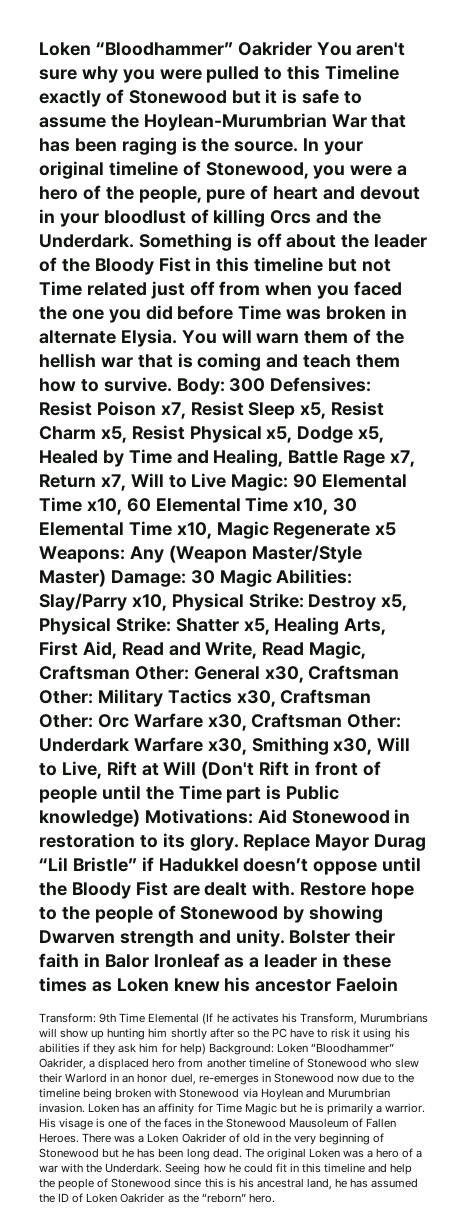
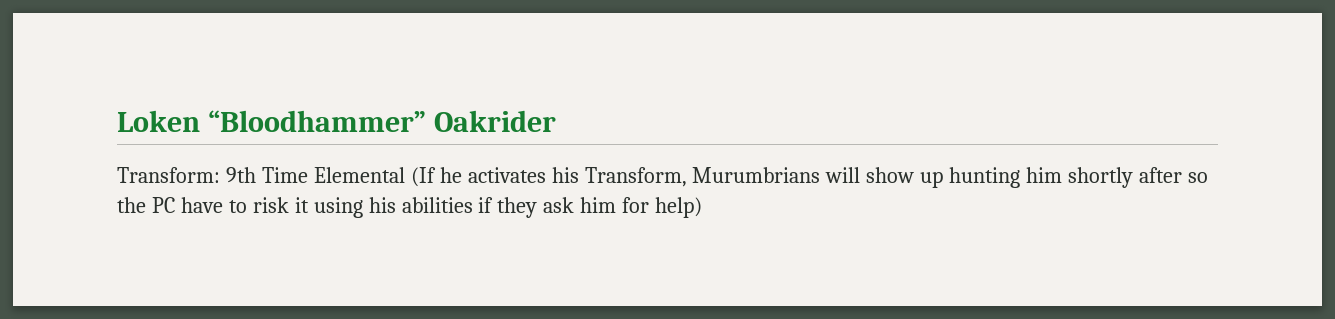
- Loken “Bloodhammer” Oakrider You aren't sure why you were pulled to this Timeline exactly of Stonewood but it is safe to assume the Hoylean-Murumbrian War that has been raging is the source. In your original timeline of Stonewood, you were a hero of the people, pure of heart and devout in your bloodlust of killing Orcs and the Underdark. Something is off about the leader of the Bloody Fist in this timeline but not Time related just off from when you faced the one you did before Time was broken in alternate Elysia. You will warn them of the hellish war that is coming and teach them how to survive. Body: 300 Defensives: Resist Poison x7, Resist Sleep x5, Resist Charm x5, Resist Physical x5, Dodge x5, Healed by Time and Healing, Battle Rage x7, Return x7, Will to Live Magic: 90 Elemental Time x10, 60 Elemental Time x10, 30 Elemental Time x10, Magic Regenerate x5 Weapons: Any (Weapon Master/Style Master) Damage: 30 Magic Abilities: Slay/Parry x10, Physical Strike: Destroy x5, Physical Strike: Shatter x5, Healing Arts, First Aid, Read and Write, Read Magic, Craftsman Other: General x30, Craftsman Other: Military Tactics x30, Craftsman Other: Orc Warfare x30, Craftsman Other: Underdark Warfare x30, Smithing x30, Will to Live, Rift at Will (Don't Rift in front of people until the Time part is Public knowledge) Motivations: Aid Stonewood in restoration to its glory. Replace Mayor Durag “Lil Bristle” if Hadukkel doesn’t oppose until the Bloody Fist are dealt with. Restore hope to the people of Stonewood by showing Dwarven strength and unity. Bolster their faith in Balor Ironleaf as a leader in these times as Loken knew his ancestor Faeloin
+ Loken “Bloodhammer” Oakrider
- Transform: 9th Time Elemental (If he activates his Transform, Murumbrians will show up hunting him shortly after so the PC have to risk it using his abilities if they ask him for help) Background: Loken “Bloodhammer” Oakrider, a displaced hero from another timeline of Stonewood who slew their Warlord in an honor duel, re-emerges in Stonewood now due to the timeline being broken with Stonewood via Hoylean and Murumbrian invasion. Loken has an affinity for Time Magic but he is primarily a warrior. His visage is one of the faces in the Stonewood Mausoleum of Fallen Heroes. There was a Loken Oakrider of old in the very beginning of Stonewood but he has been long dead. The original Loken was a hero of a war with the Underdark. Seeing how he could fit in this timeline and help the people of Stonewood since this is his ancestral land, he has assumed the ID of Loken Oakrider as the “reborn” hero.
+ Transform: 9th Time Elemental (If he activates his Transform, Murumbrians will show up hunting him shortly after so the PC have to risk it using his abilities if they ask him for help)

